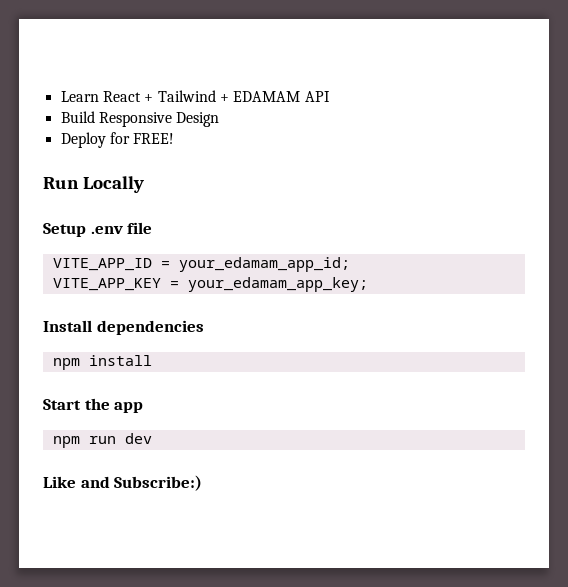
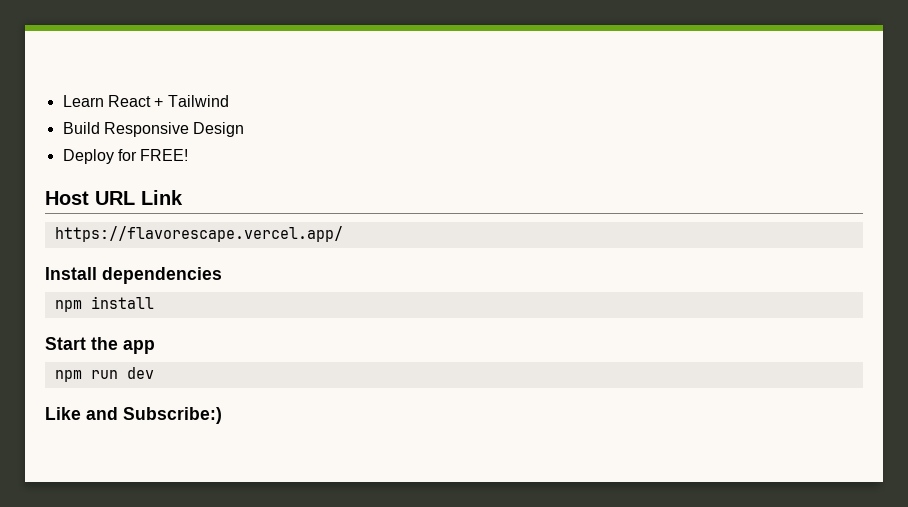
- Learn React + Tailwind + EDAMAM API
+ Learn React + Tailwind
- Run Locally
- Setup .env file
- VITE_APP_ID = your_edamam_app_id;
- VITE_APP_KEY = your_edamam_app_key;
+ Host URL Link
+ https://flavorescape.vercel.app/

